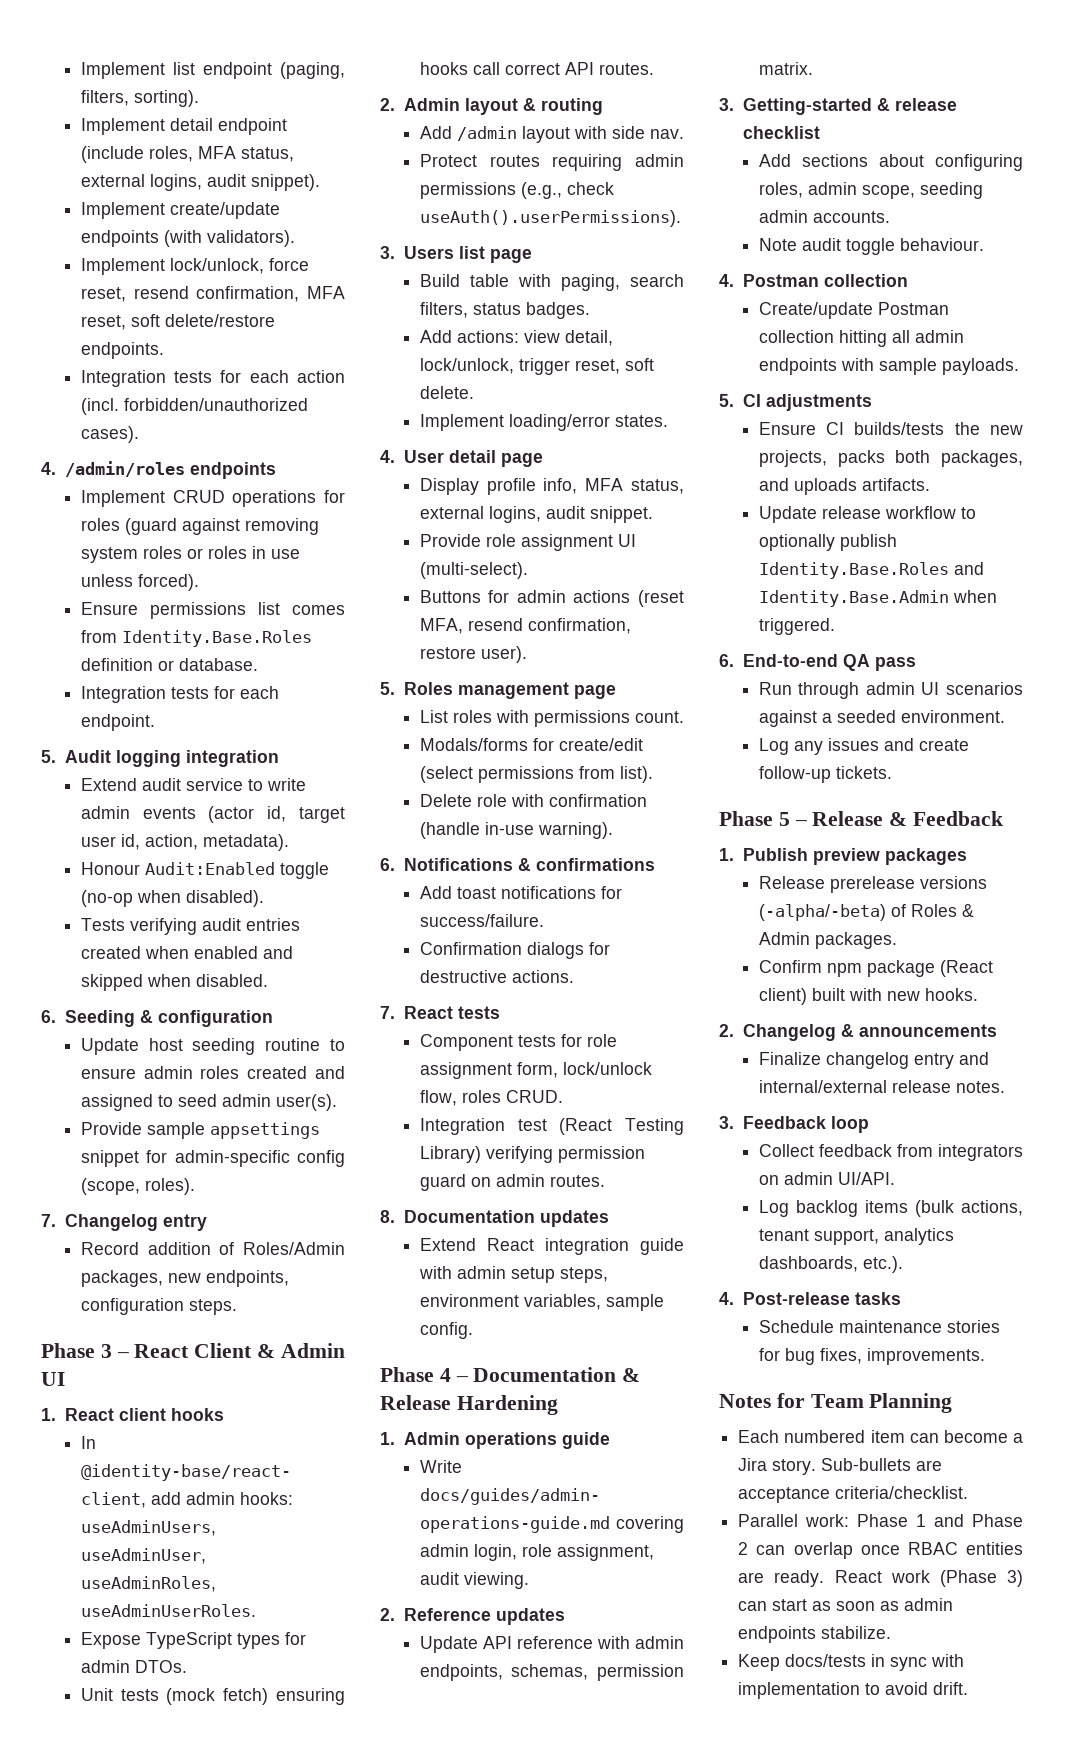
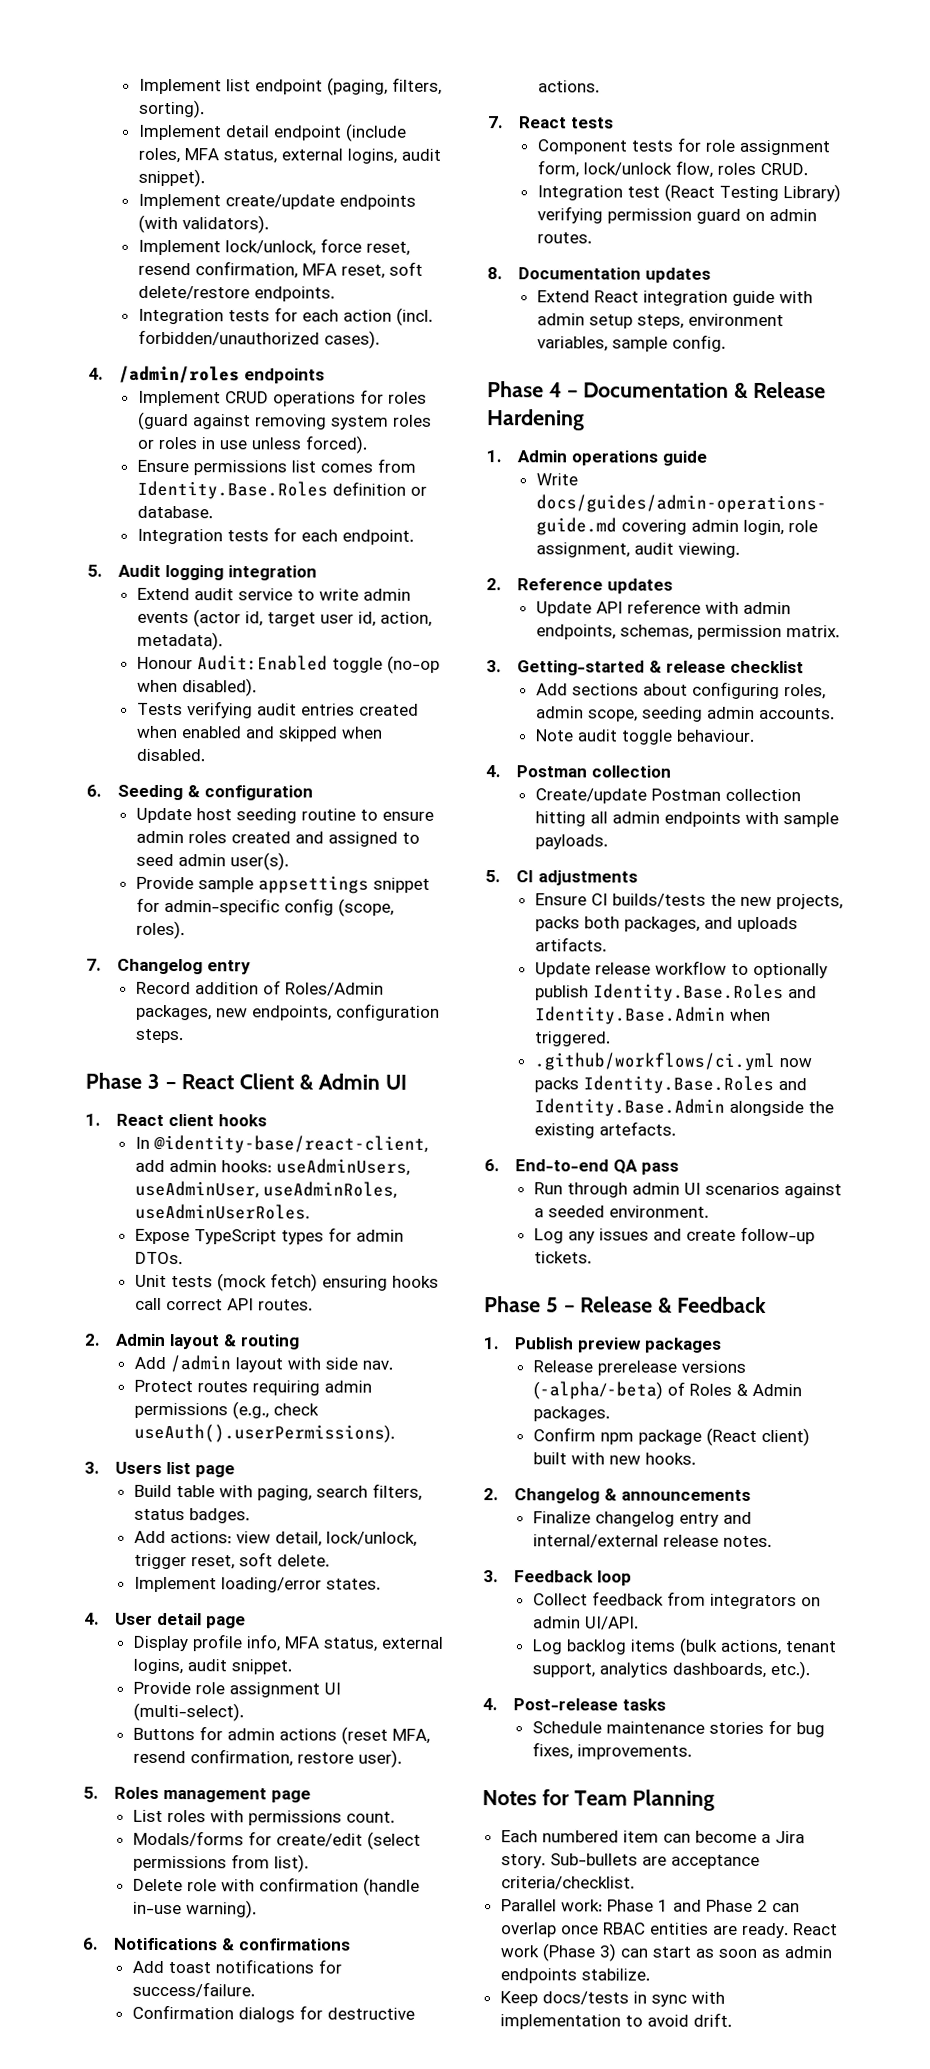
+ .github/workflows/ci.yml now packs Identity.Base.Roles and Identity.Base.Admin alongside the existing artefacts.

